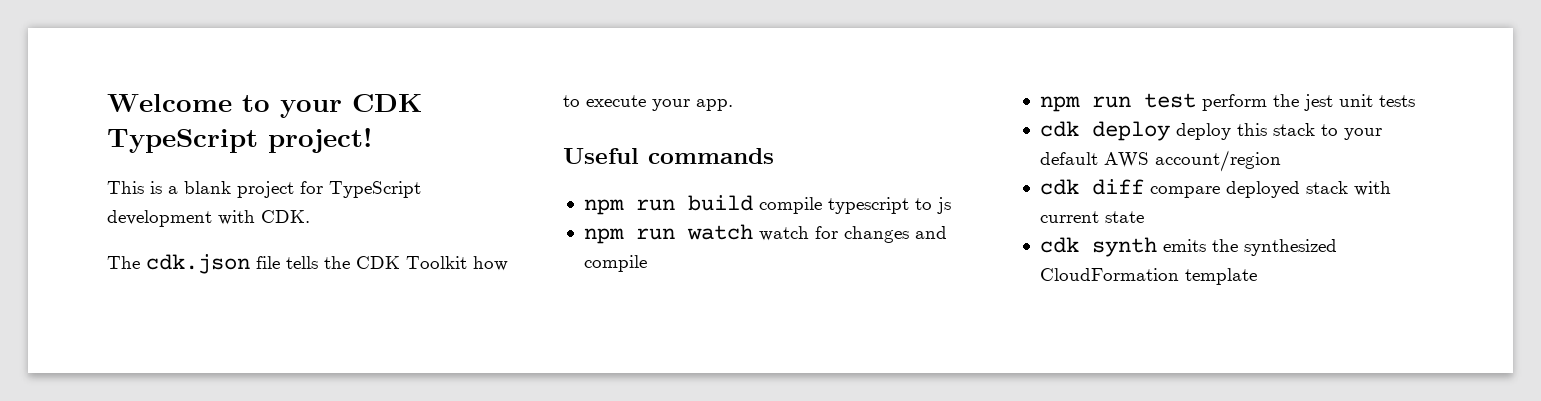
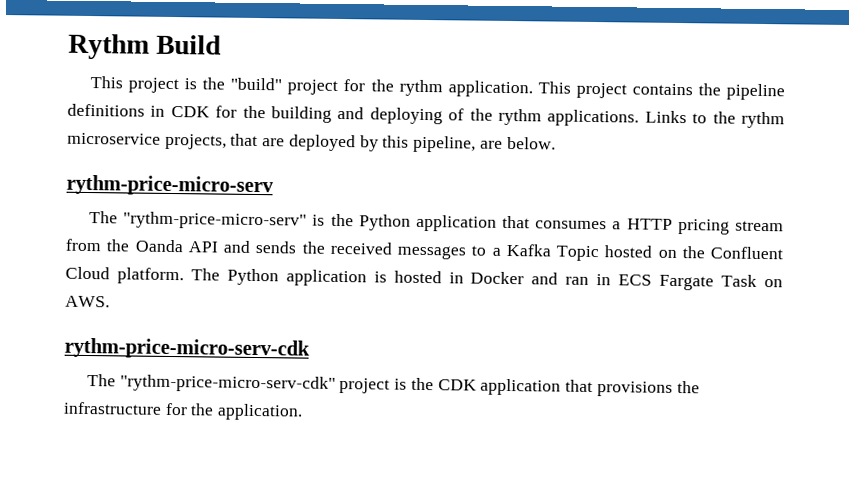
- Welcome to your CDK TypeScript project!
- This is a blank project for TypeScript development with CDK.
- The cdk.json file tells the CDK Toolkit how to execute your app.
- Useful commands
- npm run build compile typescript to js
- npm run watch watch for changes and compile
- npm run test perform the jest unit tests
- cdk deploy deploy this stack to your default AWS account/region
- cdk diff compare deployed stack with current state
- cdk synth emits the synthesized CloudFormation template
+ Rythm Build
+ This project is the "build" project for the rythm application. This project contains the pipeline definitions in CDK for the building and deploying of the rythm applications. Links to the rythm microservice projects, that are deployed by this pipeline, are below.
+ rythm-price-micro-serv
+ The "rythm-price-micro-serv" is the Python application that consumes a HTTP pricing stream from the Oanda API and sends the received messages to a Kafka Topic hosted on the Confluent Cloud platform. The Python application is hosted in Docker and ran in ECS Fargate Task on AWS.
+ rythm-price-micro-serv-cdk
+ The "rythm-price-micro-serv-cdk" project is the CDK application that provisions the infrastructure for the application.

